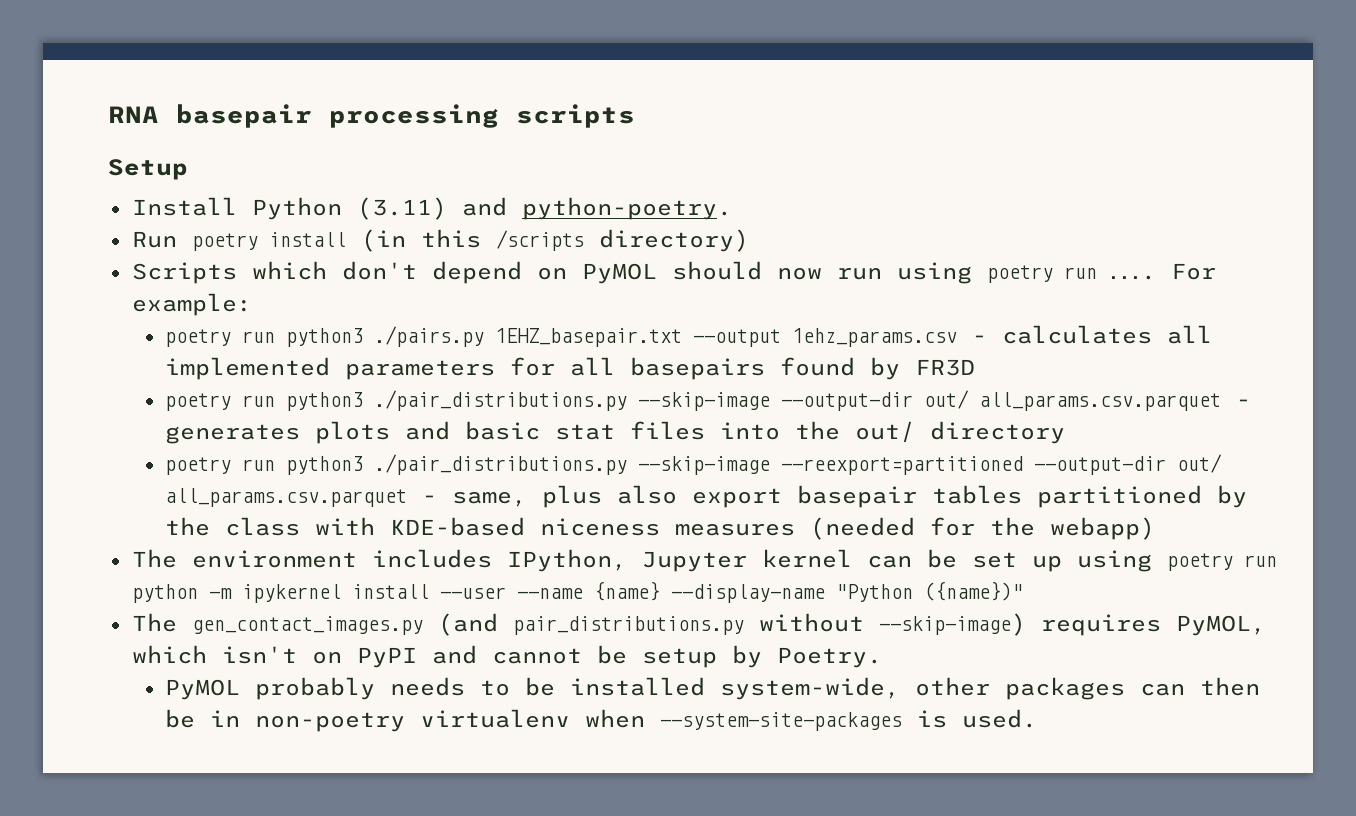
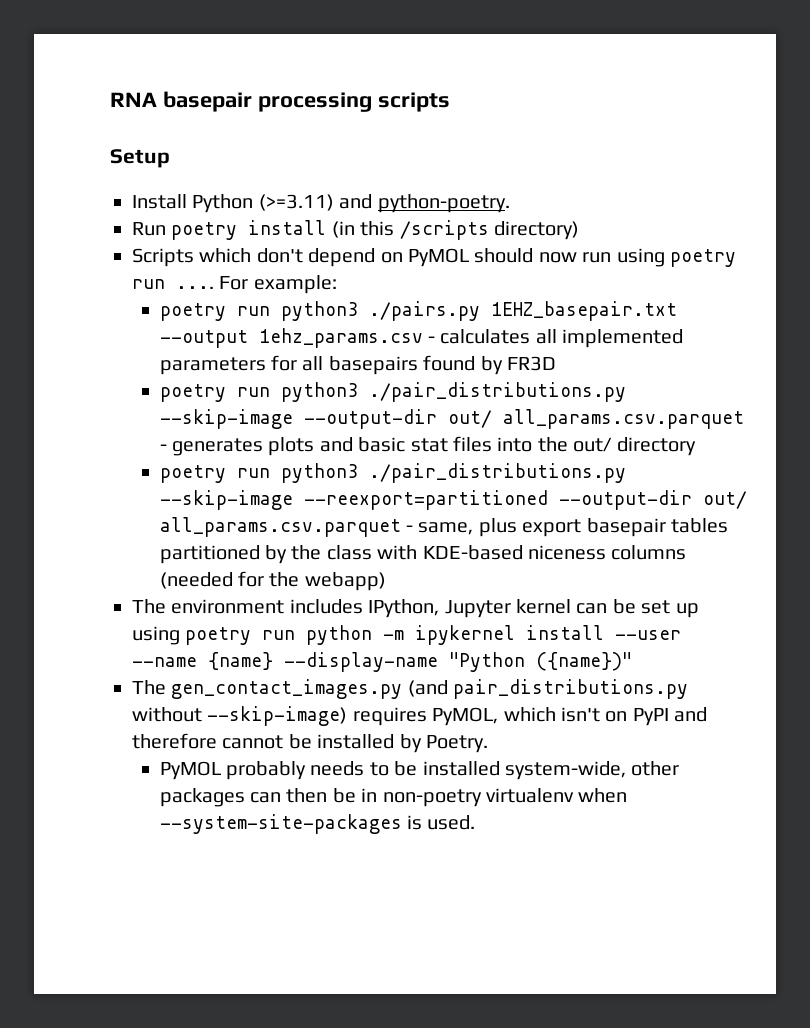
- Install Python (3.11) and python-poetry.
+ Install Python (>=3.11) and python-poetry.
- poetry run python3 ./pair_distributions.py --skip-image --reexport=partitioned --output-dir out/ all_params.csv.parquet - same, plus also export basepair tables partitioned by the class with KDE-based niceness measures (needed for the webapp)
+ poetry run python3 ./pair_distributions.py --skip-image --reexport=partitioned --output-dir out/ all_params.csv.parquet - same, plus export basepair tables partitioned by the class with KDE-based niceness columns (needed for the webapp)
- The gen_contact_images.py (and pair_distributions.py without --skip-image) requires PyMOL, which isn't on PyPI and cannot be setup by Poetry.
+ The gen_contact_images.py (and pair_distributions.py without --skip-image) requires PyMOL, which isn't on PyPI and therefore cannot be installed by Poetry.

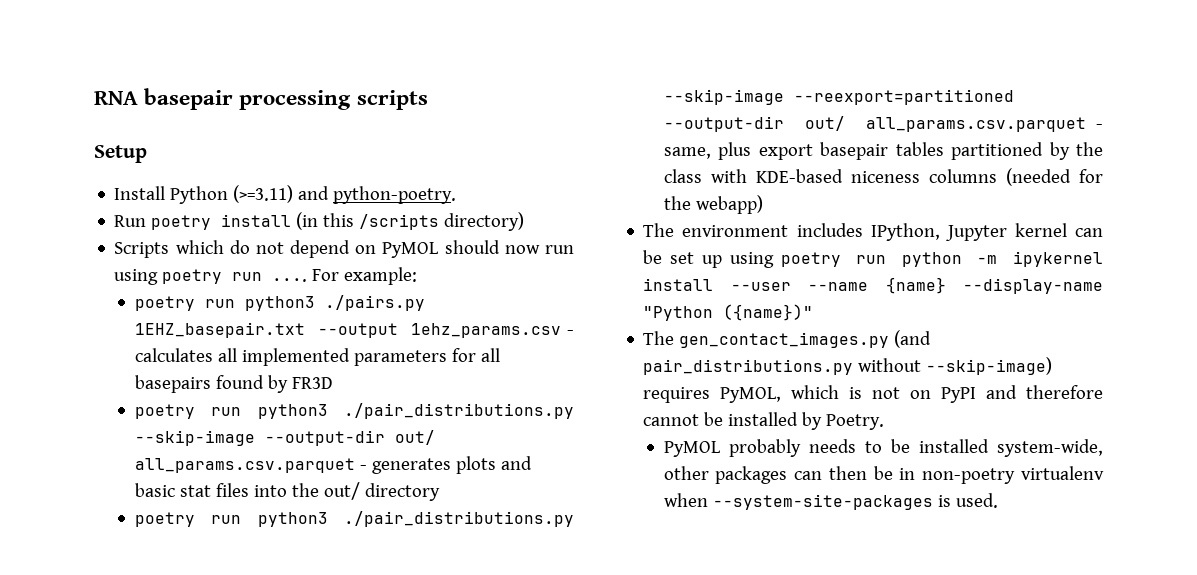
- Scripts which don't depend on PyMOL should now run using poetry run ....
+ Scripts which do not depend on PyMOL should now run using poetry run ....
- The gen_contact_images.py (and pair_distributions.py without --skip-image) requires PyMOL, which isn't on PyPI and therefore cannot be installed by Poetry.
+ The gen_contact_images.py (and pair_distributions.py without --skip-image) requires PyMOL, which is not on PyPI and therefore cannot be installed by Poetry.

